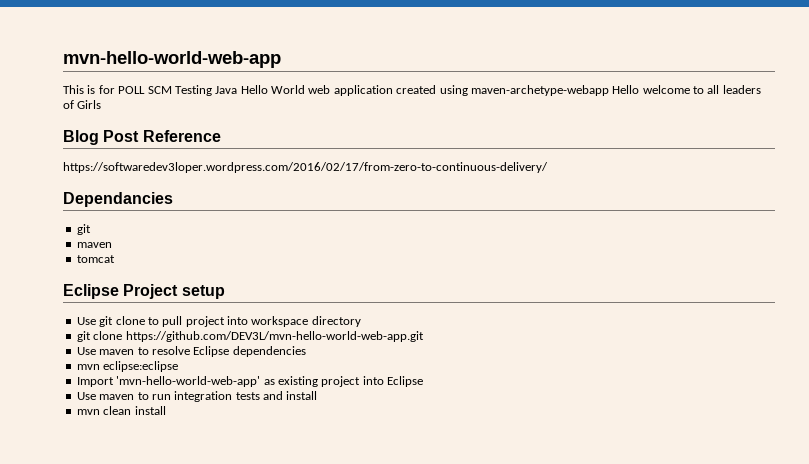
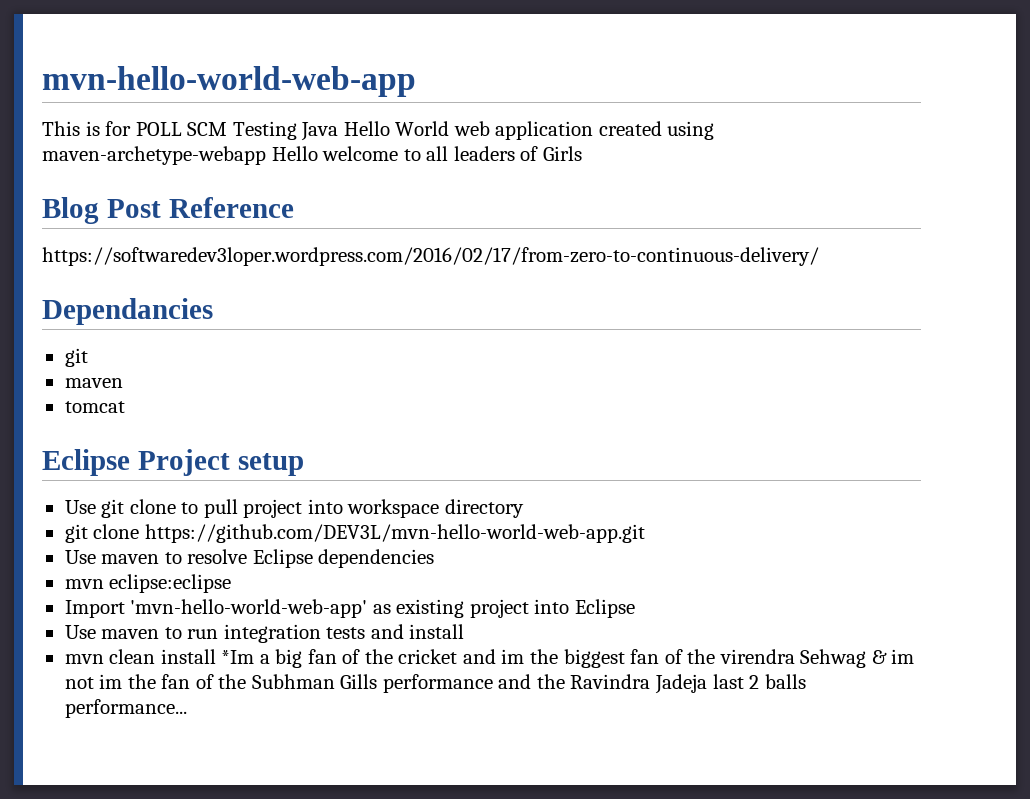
- mvn clean install
+ mvn clean install *Im a big fan of the cricket and im the biggest fan of the virendra Sehwag & im not im the fan of the Subhman Gills performance and the Ravindra Jadeja last 2 balls performance...

